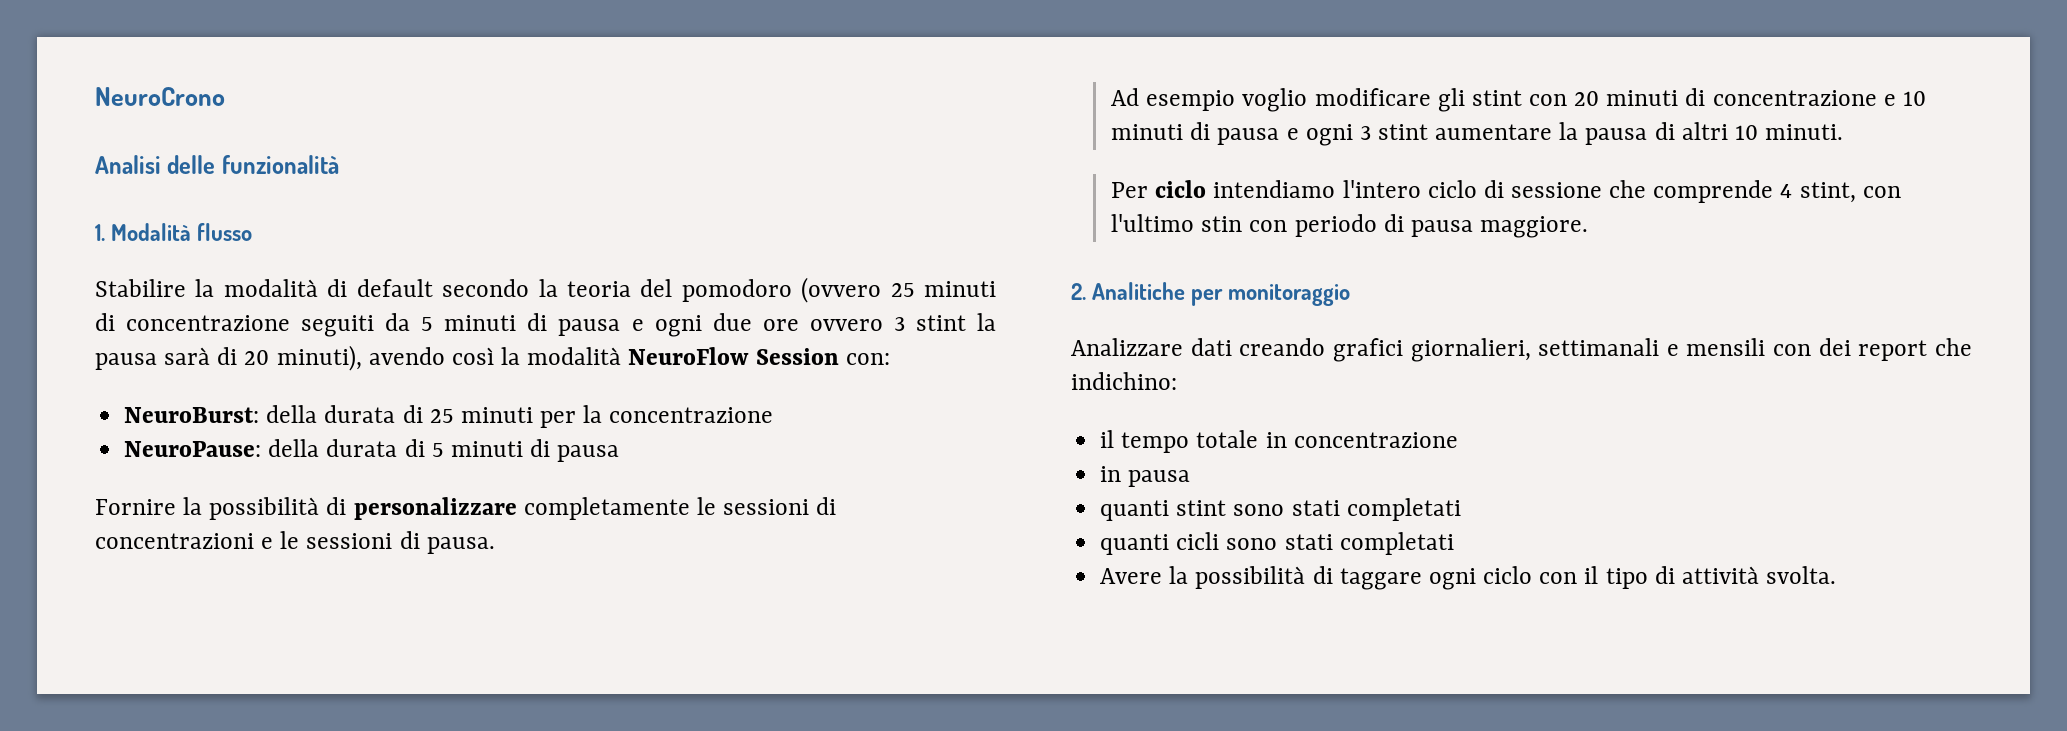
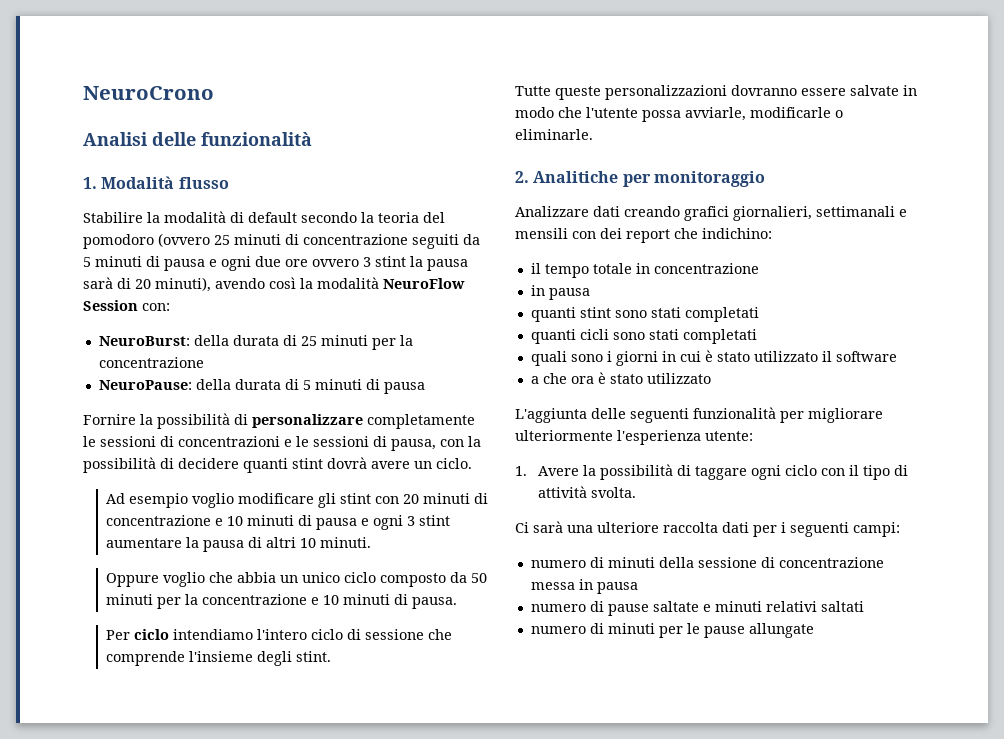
- Fornire la possibilità di personalizzare completamente le sessioni di concentrazioni e le sessioni di pausa.
+ Fornire la possibilità di personalizzare completamente le sessioni di concentrazioni e le sessioni di pausa, con la possibilità di decidere quanti stint dovrà avere un ciclo.
+ Oppure voglio che abbia un unico ciclo composto da 50 minuti per la concentrazione e 10 minuti di pausa.
- Per ciclo intendiamo l'intero ciclo di sessione che comprende 4 stint, con l'ultimo stin con periodo di pausa maggiore.
+ Per ciclo intendiamo l'intero ciclo di sessione che comprende l'insieme degli stint.
+ Tutte queste personalizzazioni dovranno essere salvate in modo che l'utente possa avviarle, modificarle o eliminarle.
- Avere la possibilità di taggare ogni ciclo con il tipo di attività svolta.
+ quali sono i giorni in cui è stato utilizzato il software
+ a che ora è stato utilizzato
+ L'aggiunta delle seguenti funzionalità per migliorare ulteriormente l'esperienza utente:
+ 1. Avere la possibilità di taggare ogni ciclo con il tipo di attività svolta.
+ Ci sarà una ulteriore raccolta dati per i seguenti campi:
+ numero di minuti della sessione di concentrazione messa in pausa
+ numero di pause saltate e minuti relativi saltati
+ numero di minuti per le pause allungate

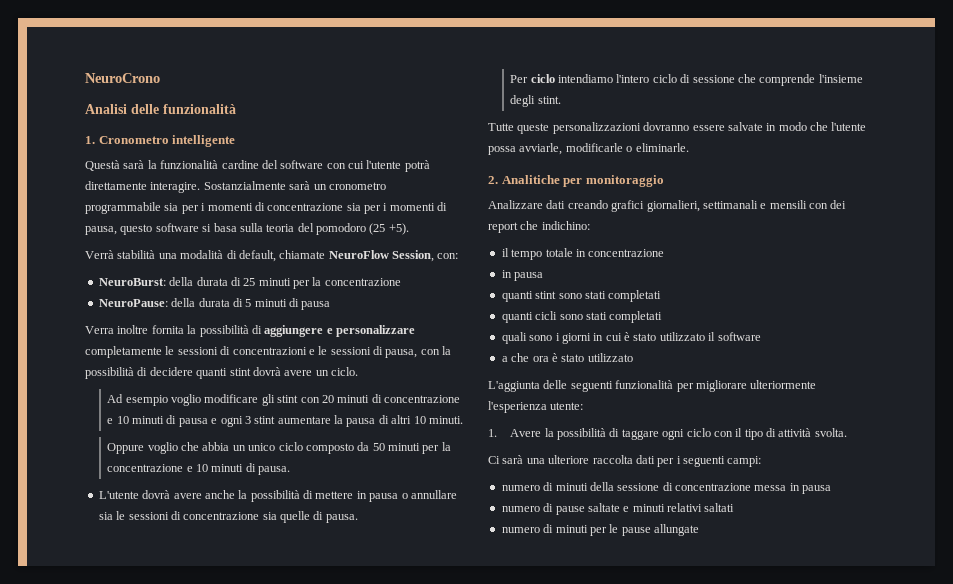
- 1. Modalità flusso
- Stabilire la modalità di default secondo la teoria del pomodoro (ovvero 25 minuti di concentrazione seguiti da 5 minuti di pausa e ogni due ore ovvero 3 stint la pausa sarà di 20 minuti), avendo così la modalità NeuroFlow Session con:
+ 1. Cronometro intelligente
+ Questà sarà la funzionalità cardine del software con cui l'utente potrà direttamente interagire. Sostanzialmente sarà un cronometro programmabile sia per i momenti di concentrazione sia per i momenti di pausa, questo software si basa sulla teoria del pomodoro (25 +5).
+ Verrà stabilità una modalità di default, chiamate NeuroFlow Session, con:
- Fornire la possibilità di personalizzare completamente le sessioni di concentrazioni e le sessioni di pausa, con la possibilità di decidere quanti stint dovrà avere un ciclo.
+ Verra inoltre fornita la possibilità di aggiungere e personalizzare completamente le sessioni di concentrazioni e le sessioni di pausa, con la possibilità di decidere quanti stint dovrà avere un ciclo.
+ L'utente dovrà avere anche la possibilità di mettere in pausa o annullare sia le sessioni di concentrazione sia quelle di pausa.

